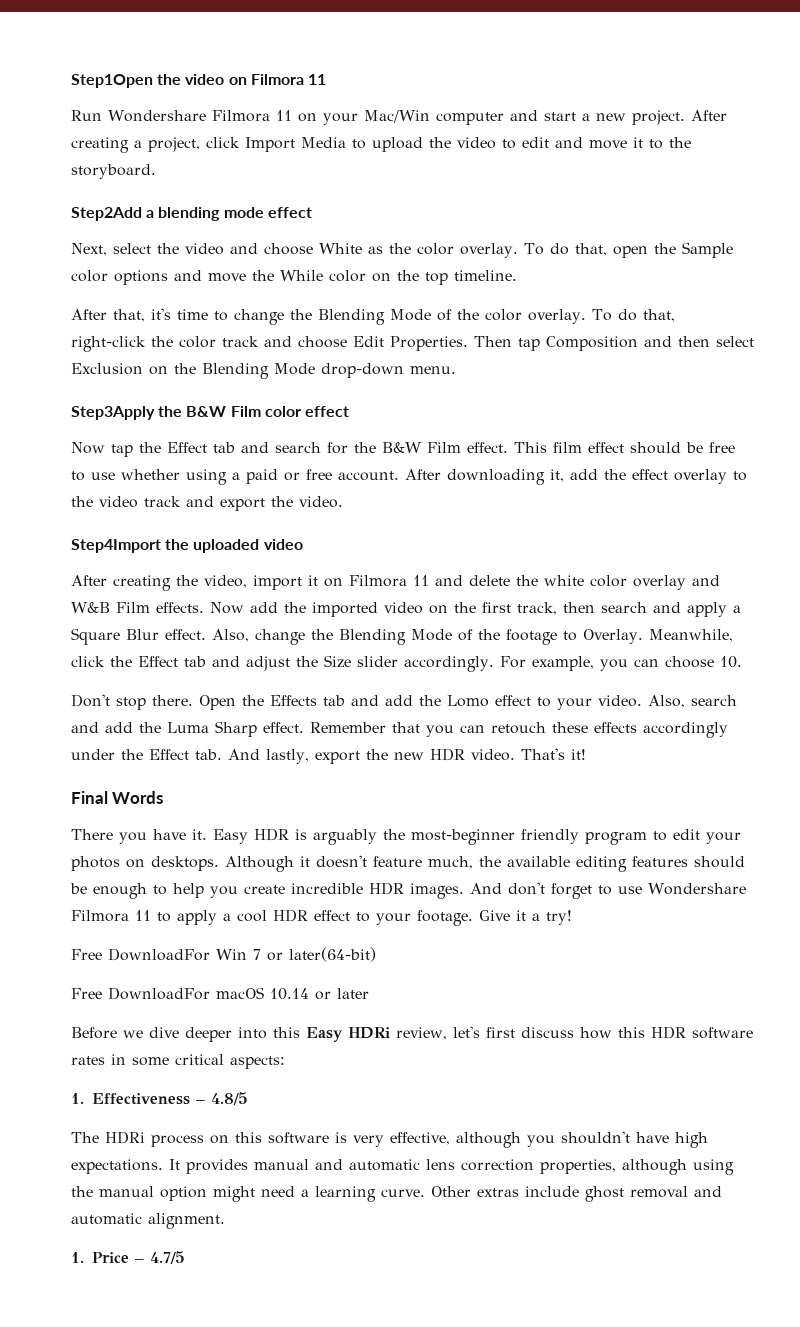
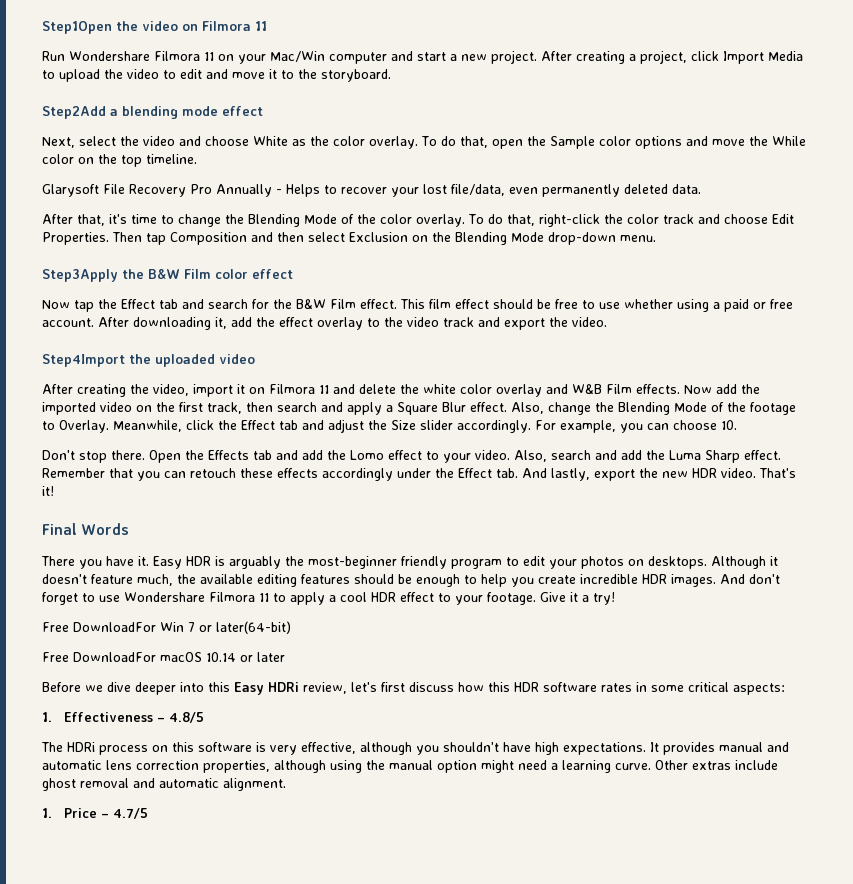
+ Glarysoft File Recovery Pro Annually - Helps to recover your lost file/data, even permanently deleted data.

